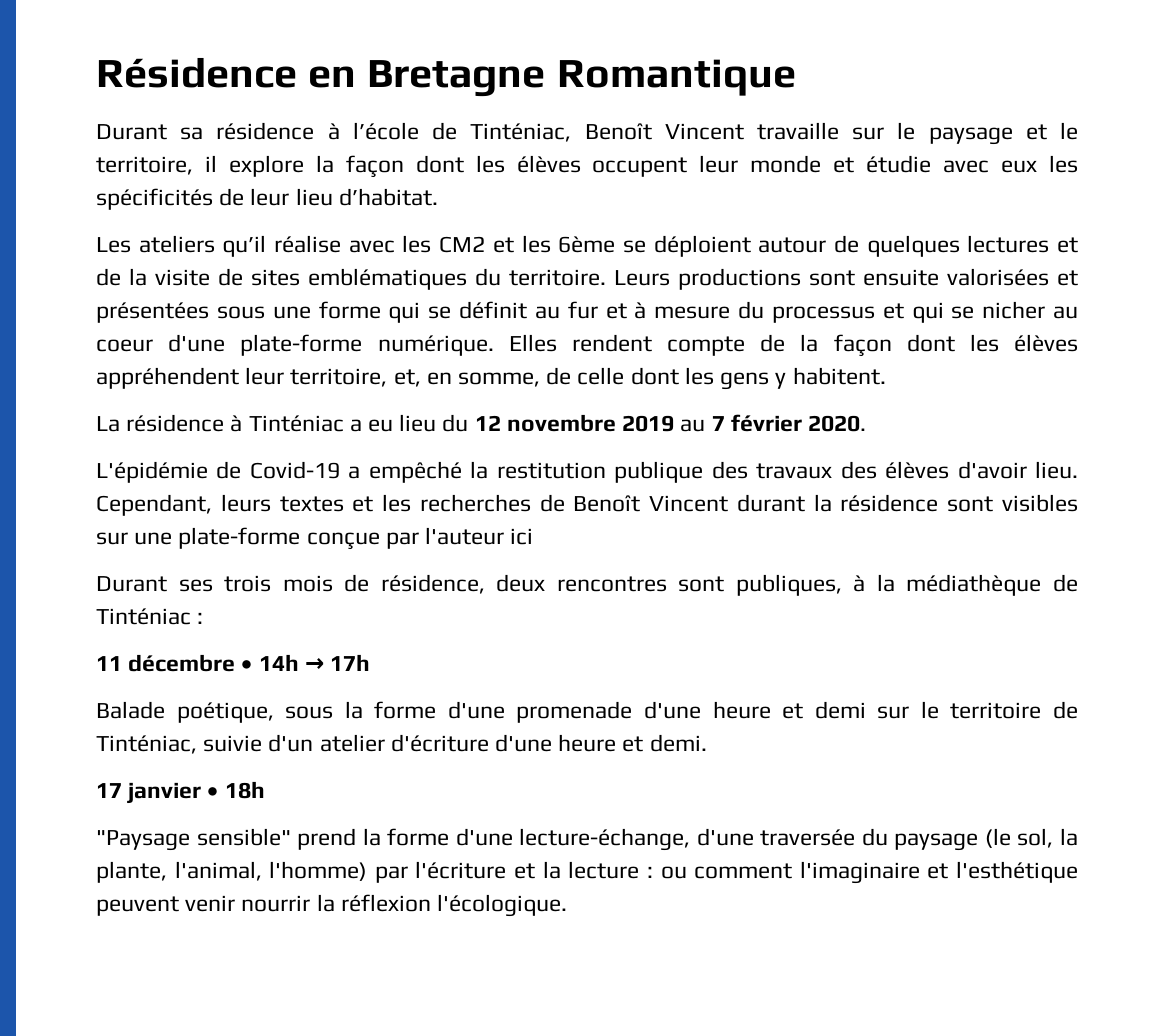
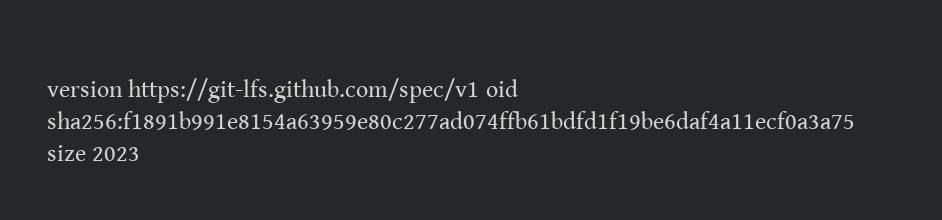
- Résidence en Bretagne Romantique
- Durant sa résidence à l’école de Tinténiac, Benoît Vincent travaille sur le paysage et le territoire, il explore la façon dont les élèves occupent leur monde et étudie avec eux les spécificités de leur lieu d’habitat.
- Les ateliers qu’il réalise avec les CM2 et les 6ème se déploient autour de quelques lectures et de la visite de sites emblématiques du territoire. Leurs productions sont ensuite valorisées et présentées sous une forme qui se définit au fur et à mesure du processus et qui se nicher au coeur d'une plate-forme numérique. Elles rendent compte de la façon dont les élèves appréhendent leur territoire, et, en somme, de celle dont les gens y habitent.
- La résidence à Tinténiac a eu lieu du 12 novembre 2019 au 7 février 2020.
- L'épidémie de Covid-19 a empêché la restitution publique des travaux des élèves d'avoir lieu. Cependant, leurs textes et les recherches de Benoît Vincent durant la résidence sont visibles sur une plate-forme conçue par l'auteur ici
- Durant ses trois mois de résidence, deux rencontres sont publiques, à la médiathèque de Tinténiac :
- 11 décembre • 14h → 17h
- Balade poétique, sous la forme d'une promenade d'une heure et demi sur le territoire de Tinténiac, suivie d'un atelier d'écriture d'une heure et demi.
- 17 janvier • 18h
- "Paysage sensible" prend la forme d'une lecture-échange, d'une traversée du paysage (le sol, la plante, l'animal, l'homme) par l'écriture et la lecture : ou comment l'imaginaire et l'esthétique peuvent venir nourrir la réflexion l'écologique.
+ version https://git-lfs.github.com/spec/v1 oid sha256:f1891b991e8154a63959e80c277ad074ffb61bdfd1f19be6daf4a11ecf0a3a75 size 2023

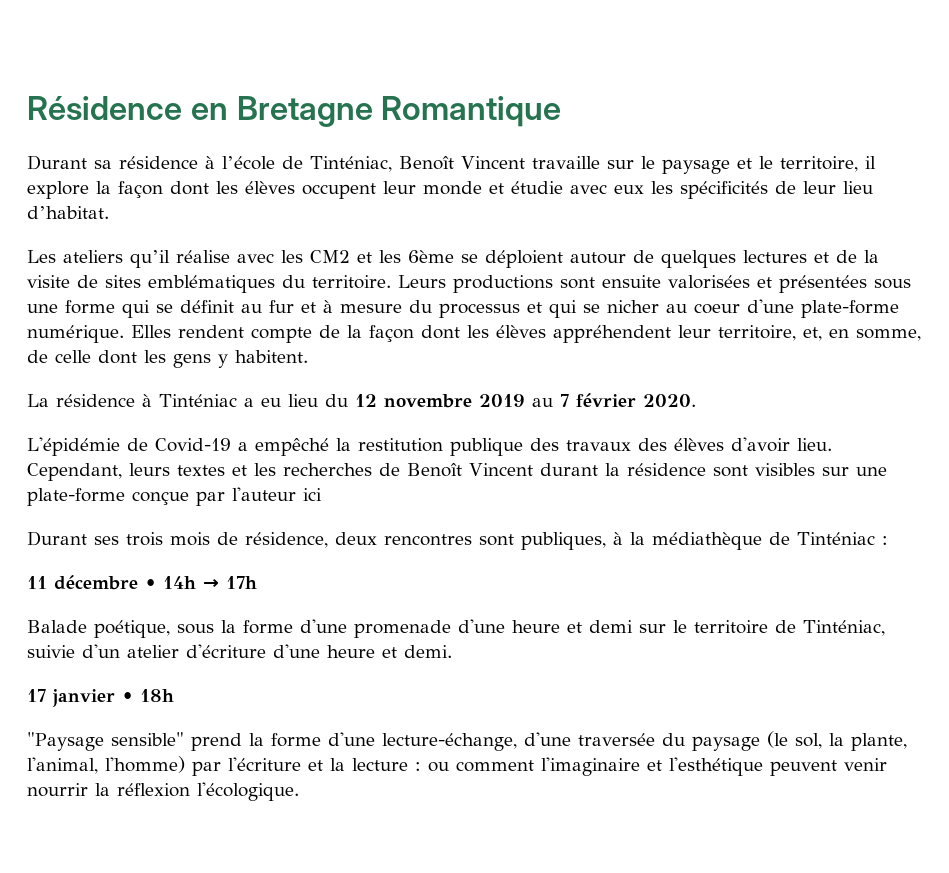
- version https://git-lfs.github.com/spec/v1 oid sha256:f1891b991e8154a63959e80c277ad074ffb61bdfd1f19be6daf4a11ecf0a3a75 size 2023
+ Résidence en Bretagne Romantique
+ Durant sa résidence à l’école de Tinténiac, Benoît Vincent travaille sur le paysage et le territoire, il explore la façon dont les élèves occupent leur monde et étudie avec eux les spécificités de leur lieu d’habitat.
+ Les ateliers qu’il réalise avec les CM2 et les 6ème se déploient autour de quelques lectures et de la visite de sites emblématiques du territoire. Leurs productions sont ensuite valorisées et présentées sous une forme qui se définit au fur et à mesure du processus et qui se nicher au coeur d'une plate-forme numérique. Elles rendent compte de la façon dont les élèves appréhendent leur territoire, et, en somme, de celle dont les gens y habitent.
+ La résidence à Tinténiac a eu lieu du 12 novembre 2019 au 7 février 2020.
+ L'épidémie de Covid-19 a empêché la restitution publique des travaux des élèves d'avoir lieu. Cependant, leurs textes et les recherches de Benoît Vincent durant la résidence sont visibles sur une plate-forme conçue par l'auteur ici
+ Durant ses trois mois de résidence, deux rencontres sont publiques, à la médiathèque de Tinténiac :
+ 11 décembre • 14h → 17h
+ Balade poétique, sous la forme d'une promenade d'une heure et demi sur le territoire de Tinténiac, suivie d'un atelier d'écriture d'une heure et demi.
+ 17 janvier • 18h
+ "Paysage sensible" prend la forme d'une lecture-échange, d'une traversée du paysage (le sol, la plante, l'animal, l'homme) par l'écriture et la lecture : ou comment l'imaginaire et l'esthétique peuvent venir nourrir la réflexion l'écologique.

